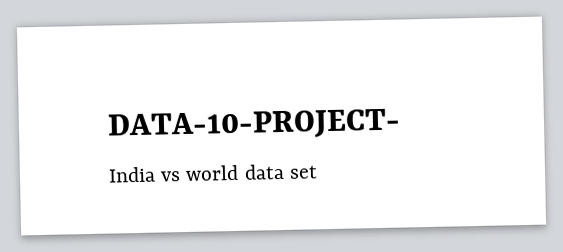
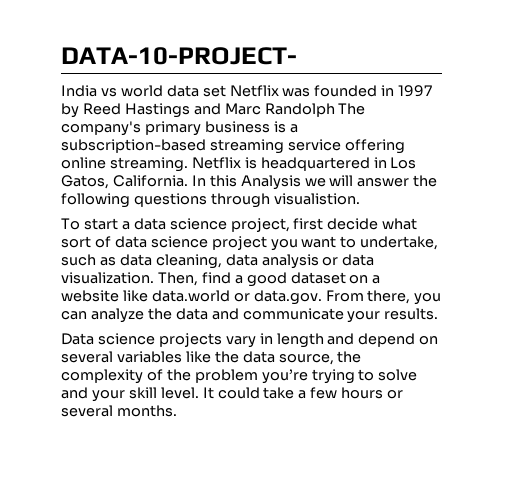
- India vs world data set
+ India vs world data set Netflix was founded in 1997 by Reed Hastings and Marc Randolph The company's primary business is a subscription-based streaming service offering online streaming. Netflix is headquartered in Los Gatos, California. In this Analysis we will answer the following questions through visualistion.
+ To start a data science project, first decide what sort of data science project you want to undertake, such as data cleaning, data analysis or data visualization. Then, find a good dataset on a website like data.world or data.gov. From there, you can analyze the data and communicate your results.
+ Data science projects vary in length and depend on several variables like the data source, the complexity of the problem you’re trying to solve and your skill level. It could take a few hours or several months.

